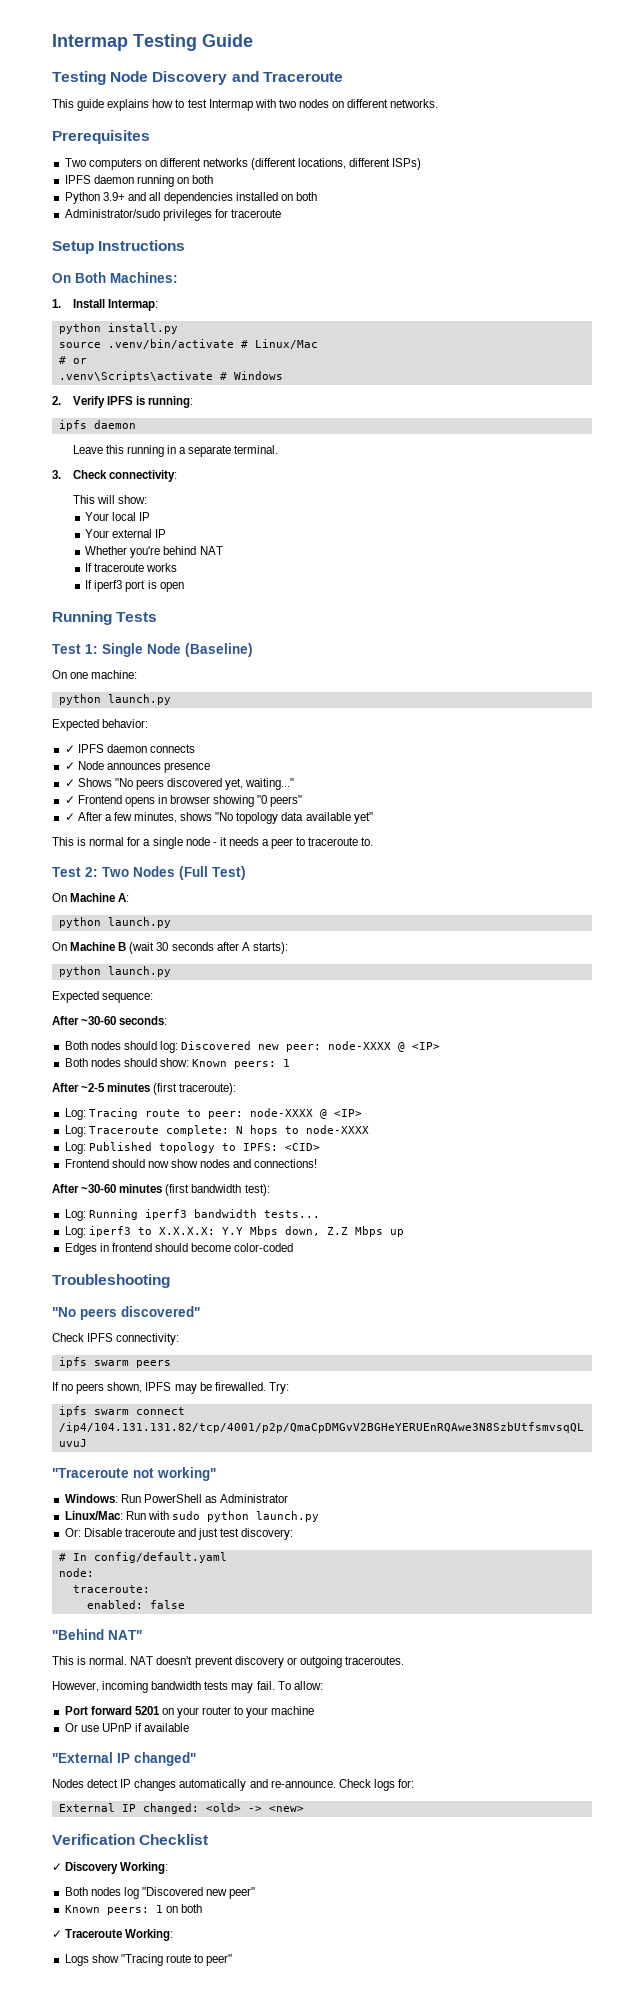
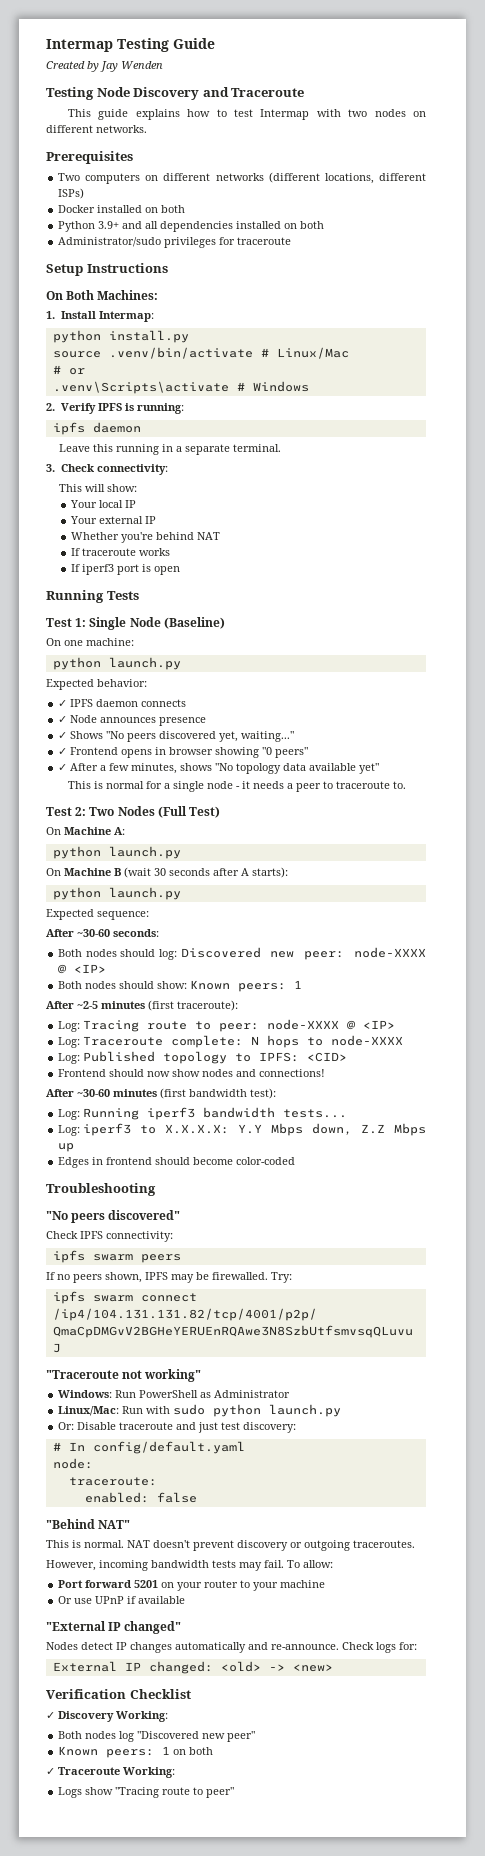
+ Created by Jay Wenden
- IPFS daemon running on both
+ Docker installed on both

